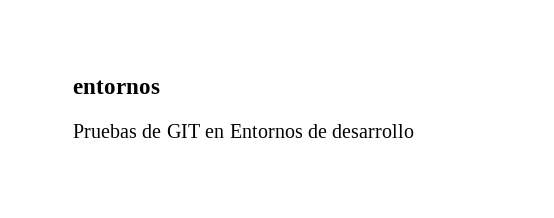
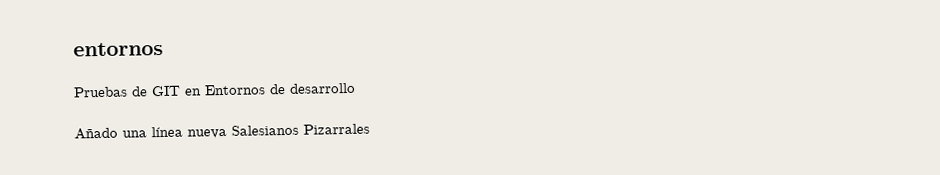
+ Añado una línea nueva Salesianos Pizarrales

